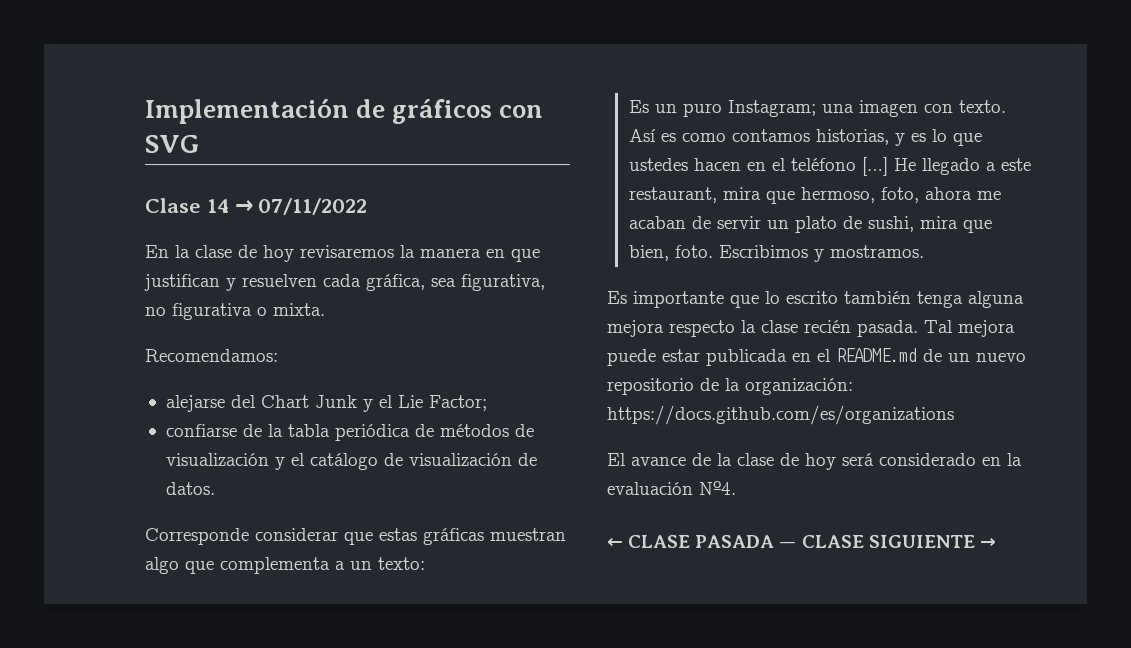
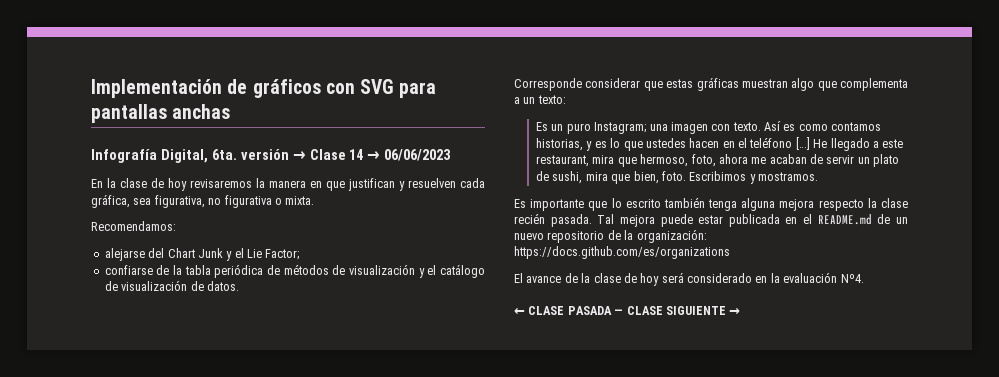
- Implementación de gráficos con SVG
- Clase 14 → 07/11/2022
+ Implementación de gráficos con SVG para pantallas anchas
+ Infografía Digital, 6ta. versión → Clase 14 → 06/06/2023

